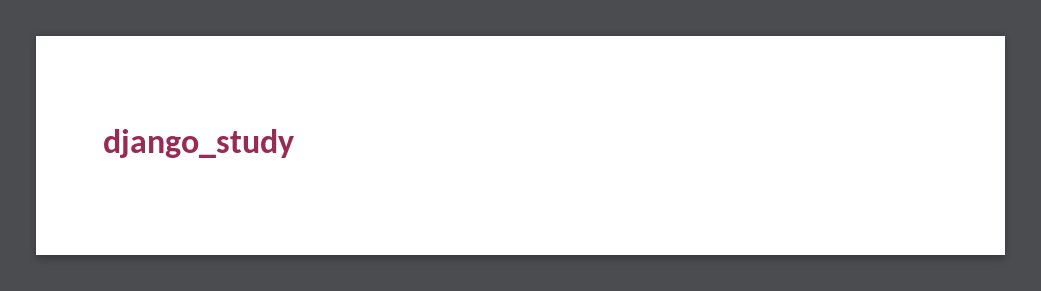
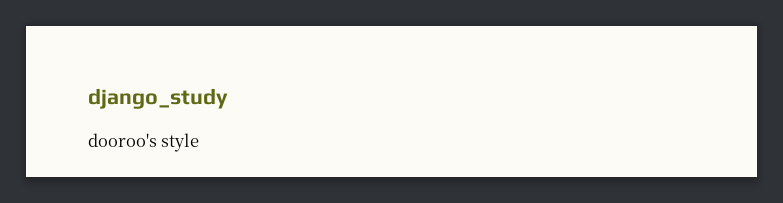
+ dooroo's style

